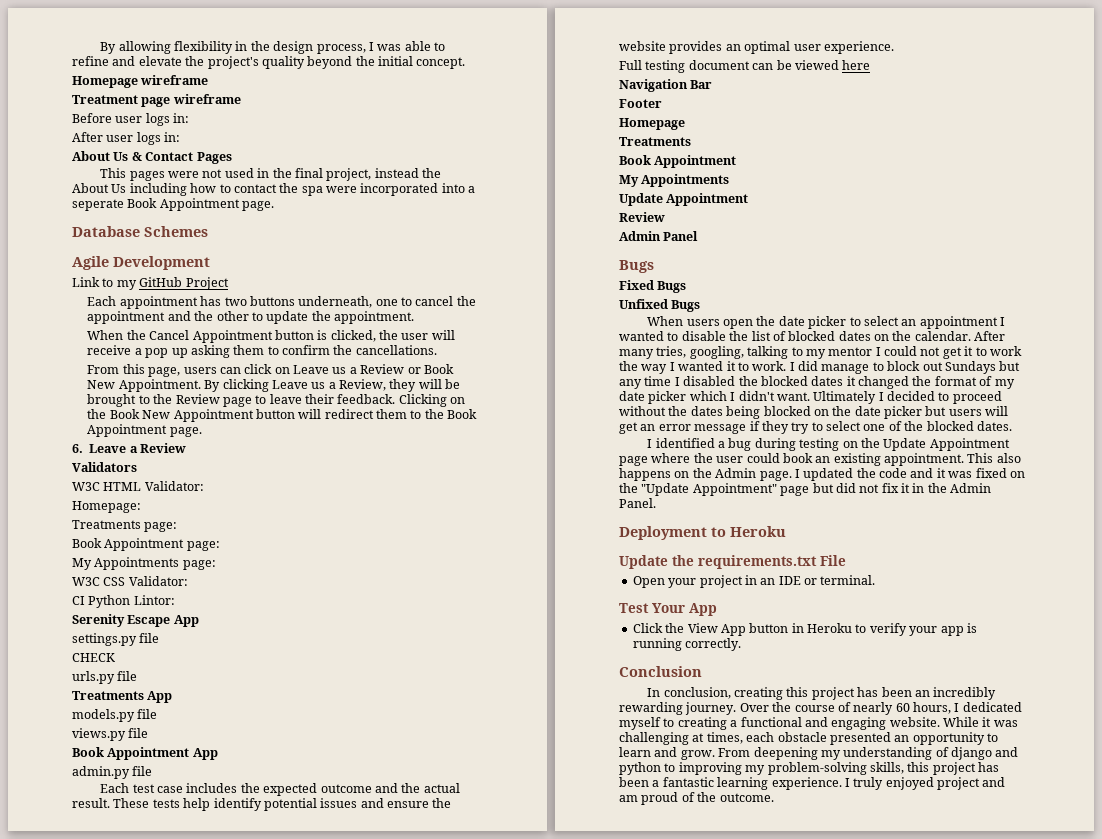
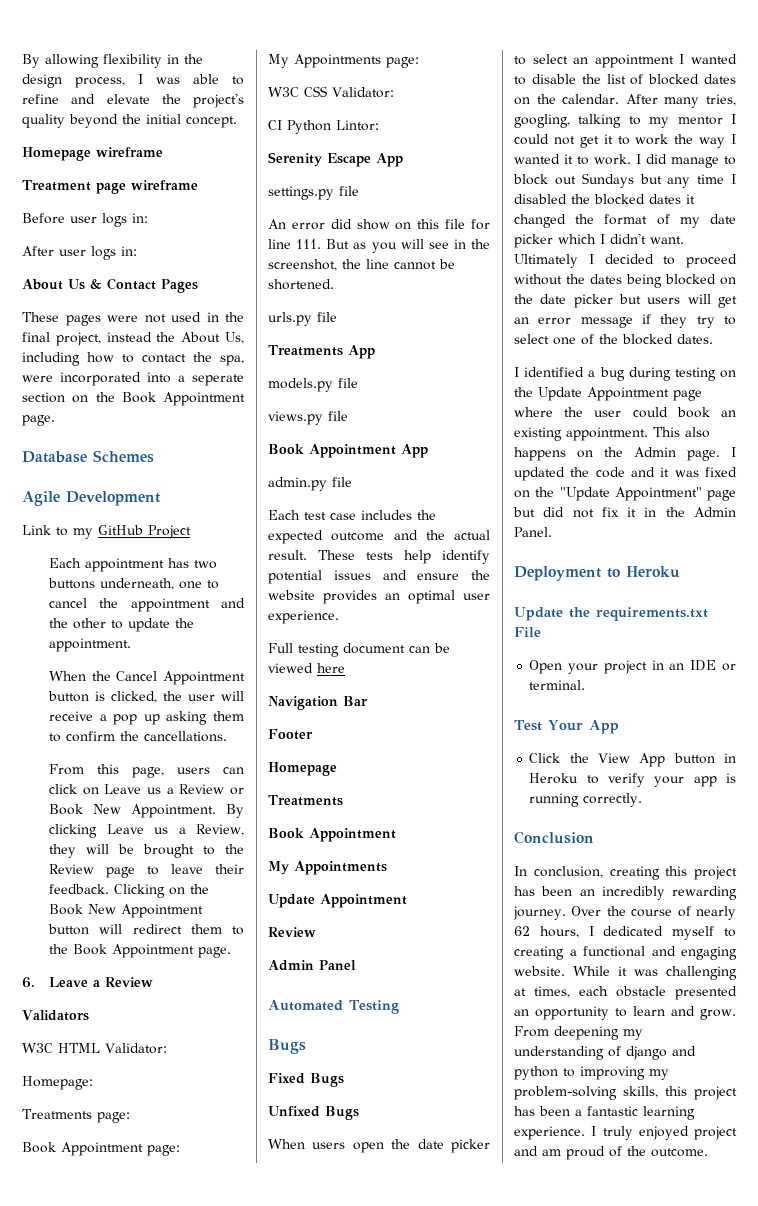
- This pages were not used in the final project, instead the About Us including how to contact the spa were incorporated into a seperate Book Appointment page.
+ These pages were not used in the final project, instead the About Us, including how to contact the spa, were incorporated into a seperate section on the Book Appointment page.
- CHECK
+ An error did show on this file for line 111. But as you will see in the screenshot, the line cannot be shortened.
+ Automated Testing
- Over the course of nearly 60 hours, I dedicated myself to creating a functional and engaging website.
+ Over the course of nearly 62 hours, I dedicated myself to creating a functional and engaging website.

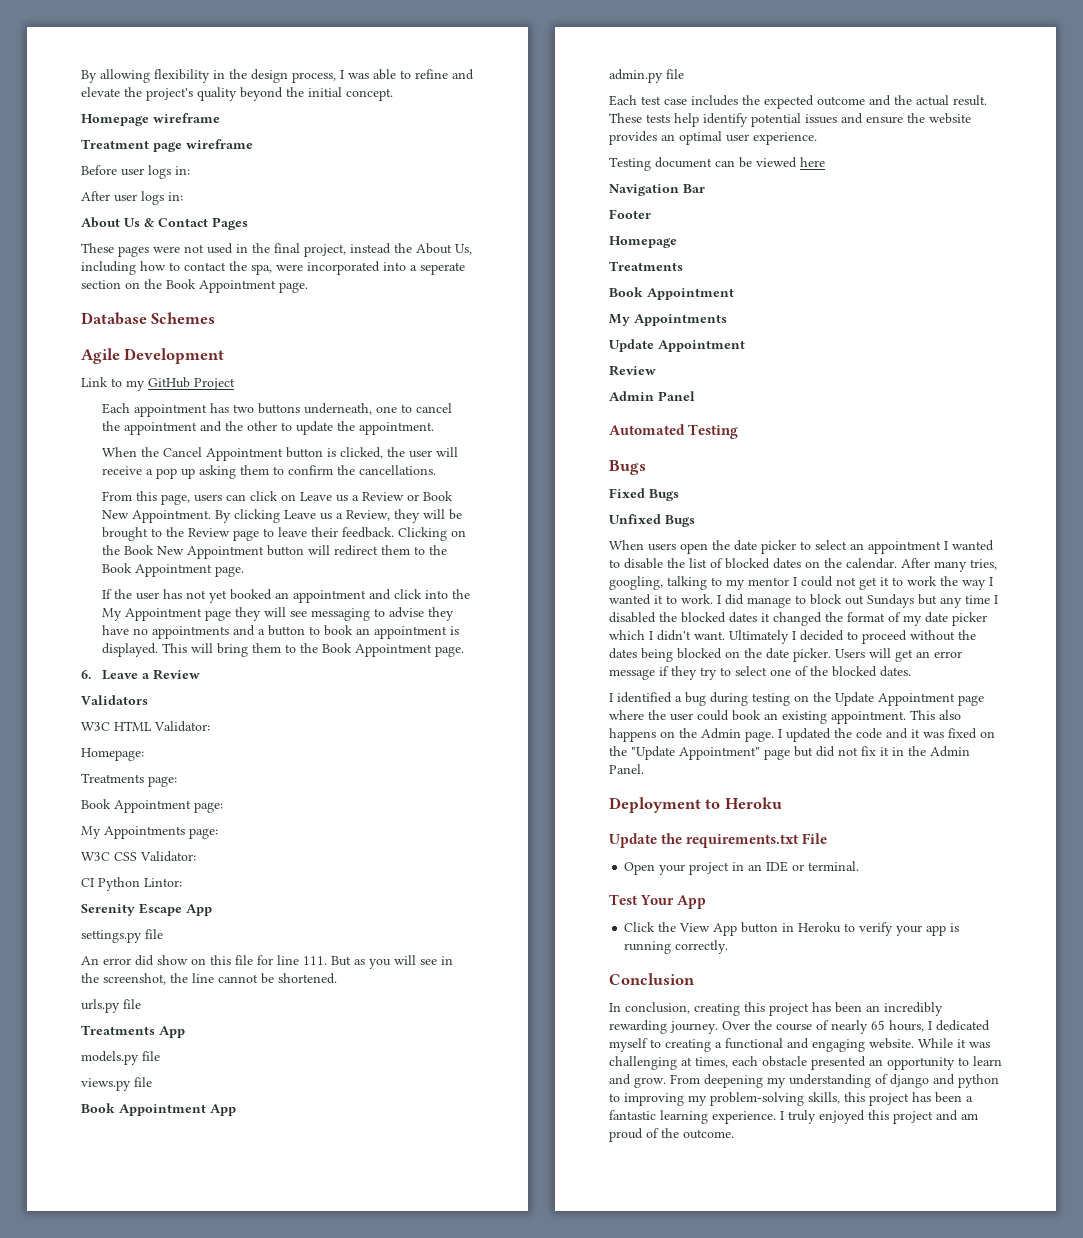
+ If the user has not yet booked an appointment and click into the My Appointment page they will see messaging to advise they have no appointments and a button to book an appointment is displayed. This will bring them to the Book Appointment page.
- Full testing document can be viewed here
+ Testing document can be viewed here
- Ultimately I decided to proceed without the dates being blocked on the date picker but users will get an error message if they try to select one of the blocked dates.
+ Ultimately I decided to proceed without the dates being blocked on the date picker. Users will get an error message if they try to select one of the blocked dates.
- Over the course of nearly 62 hours, I dedicated myself to creating a functional and engaging website.
+ Over the course of nearly 65 hours, I dedicated myself to creating a functional and engaging website.
- I truly enjoyed project and am proud of the outcome.
+ I truly enjoyed this project and am proud of the outcome.

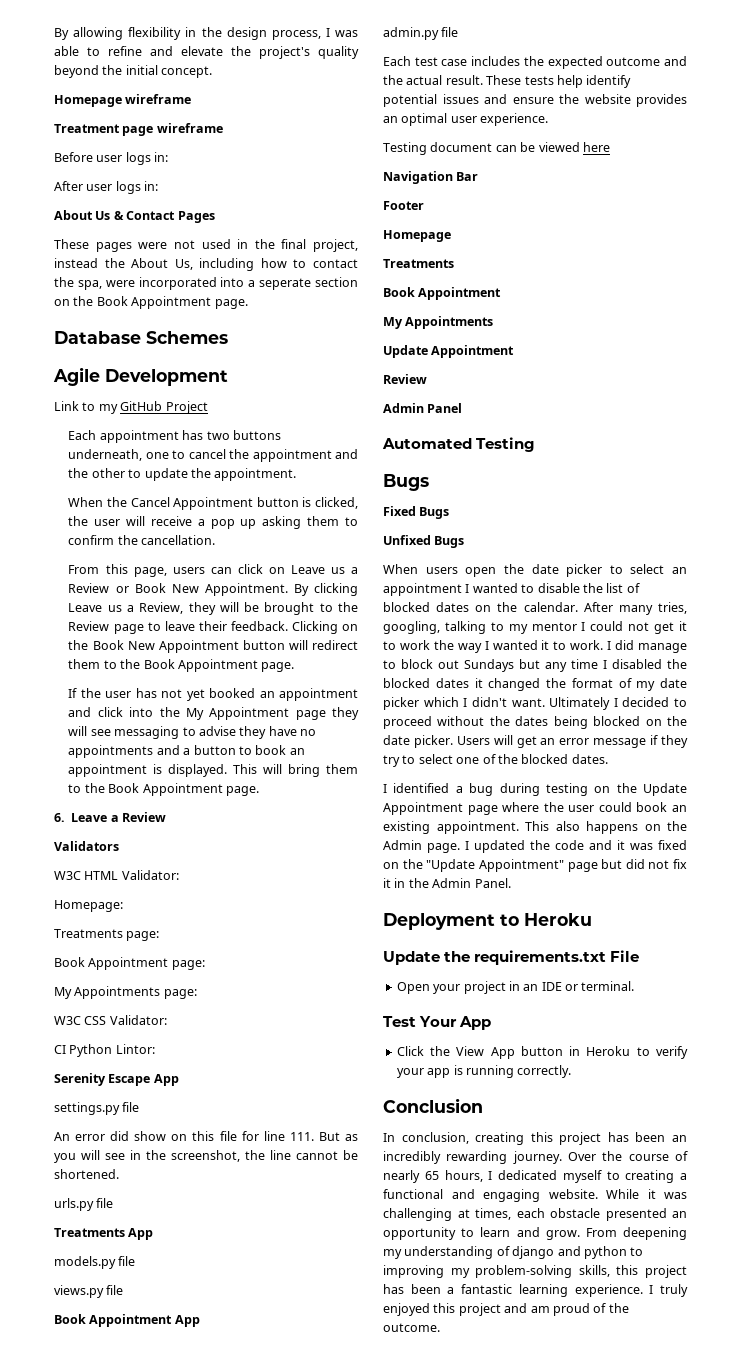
- When the Cancel Appointment button is clicked, the user will receive a pop up asking them to confirm the cancellations.
+ When the Cancel Appointment button is clicked, the user will receive a pop up asking them to confirm the cancellation.

